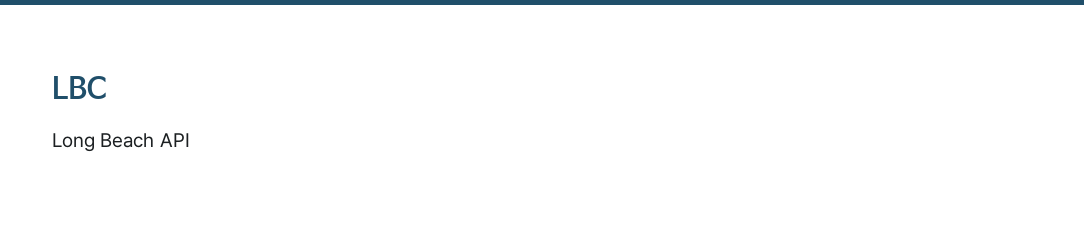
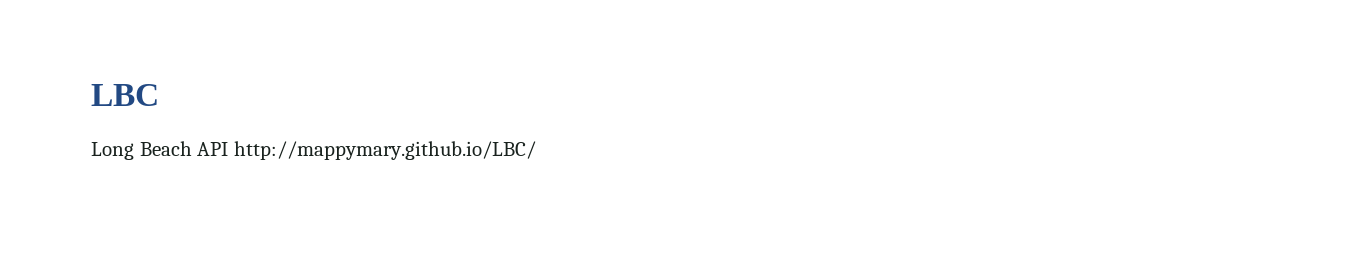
- Long Beach API
+ Long Beach API http://mappymary.github.io/LBC/

